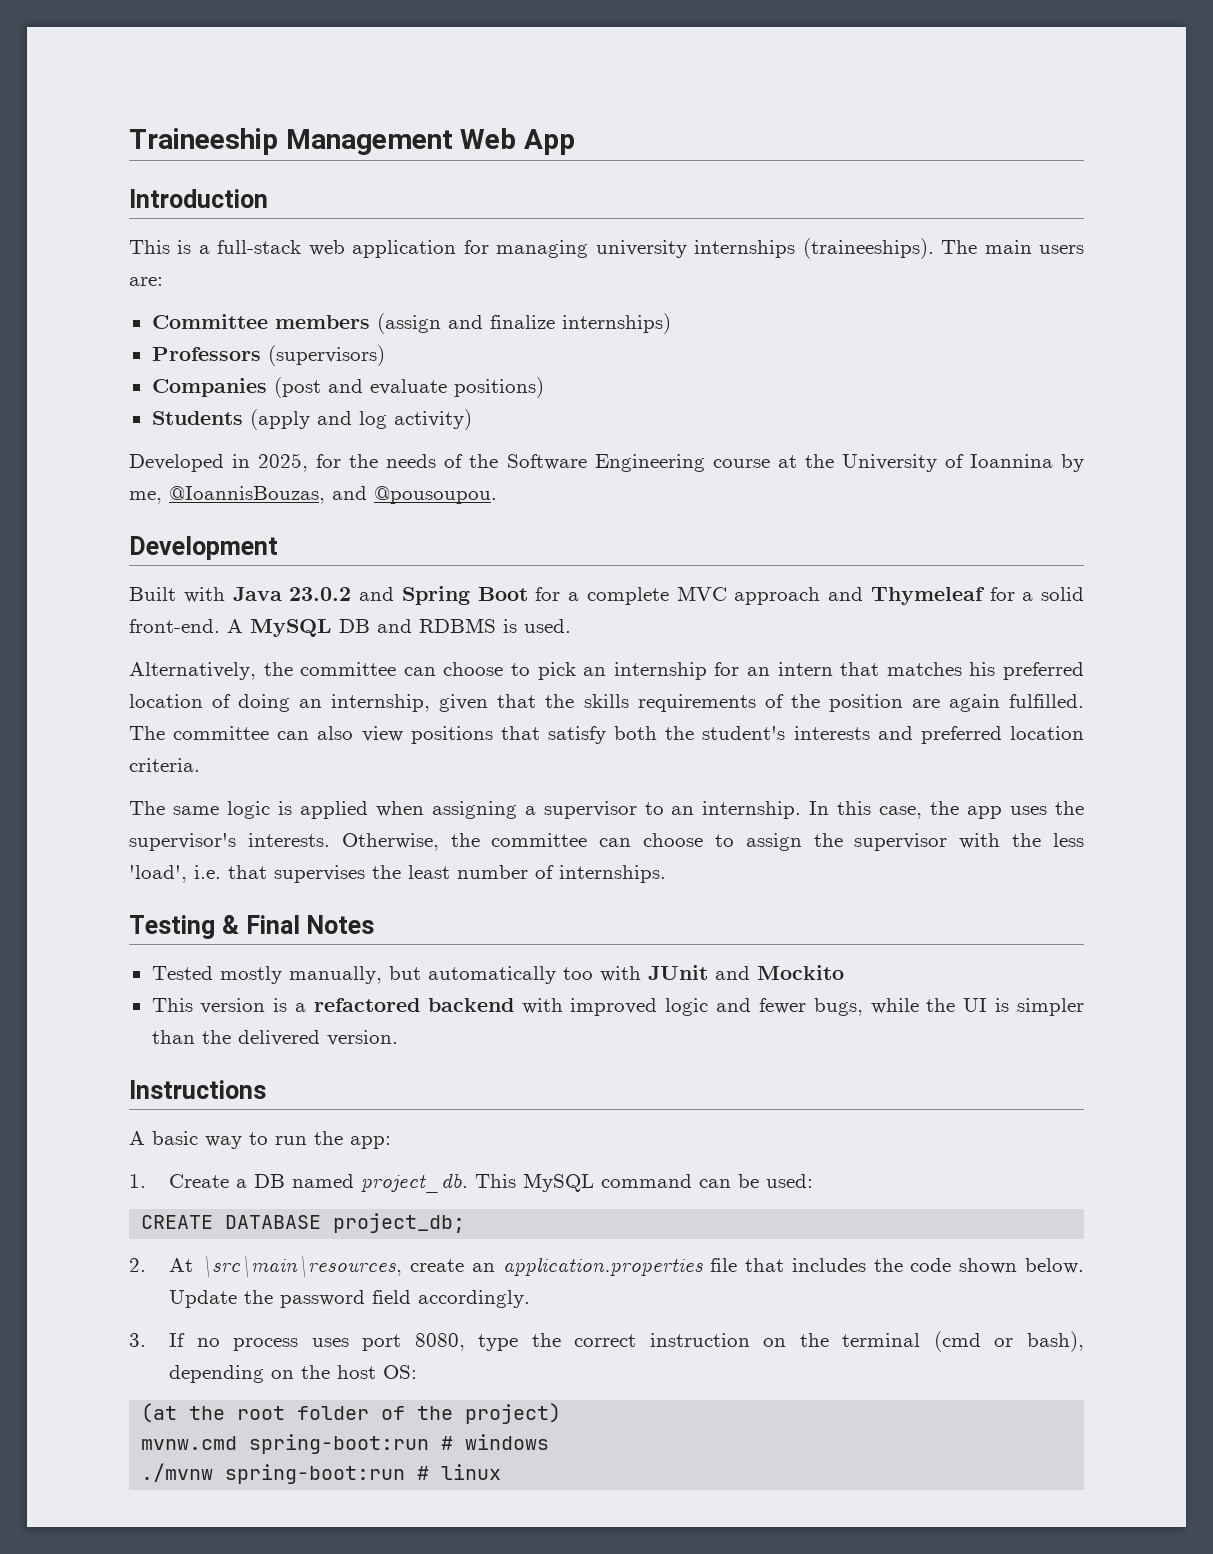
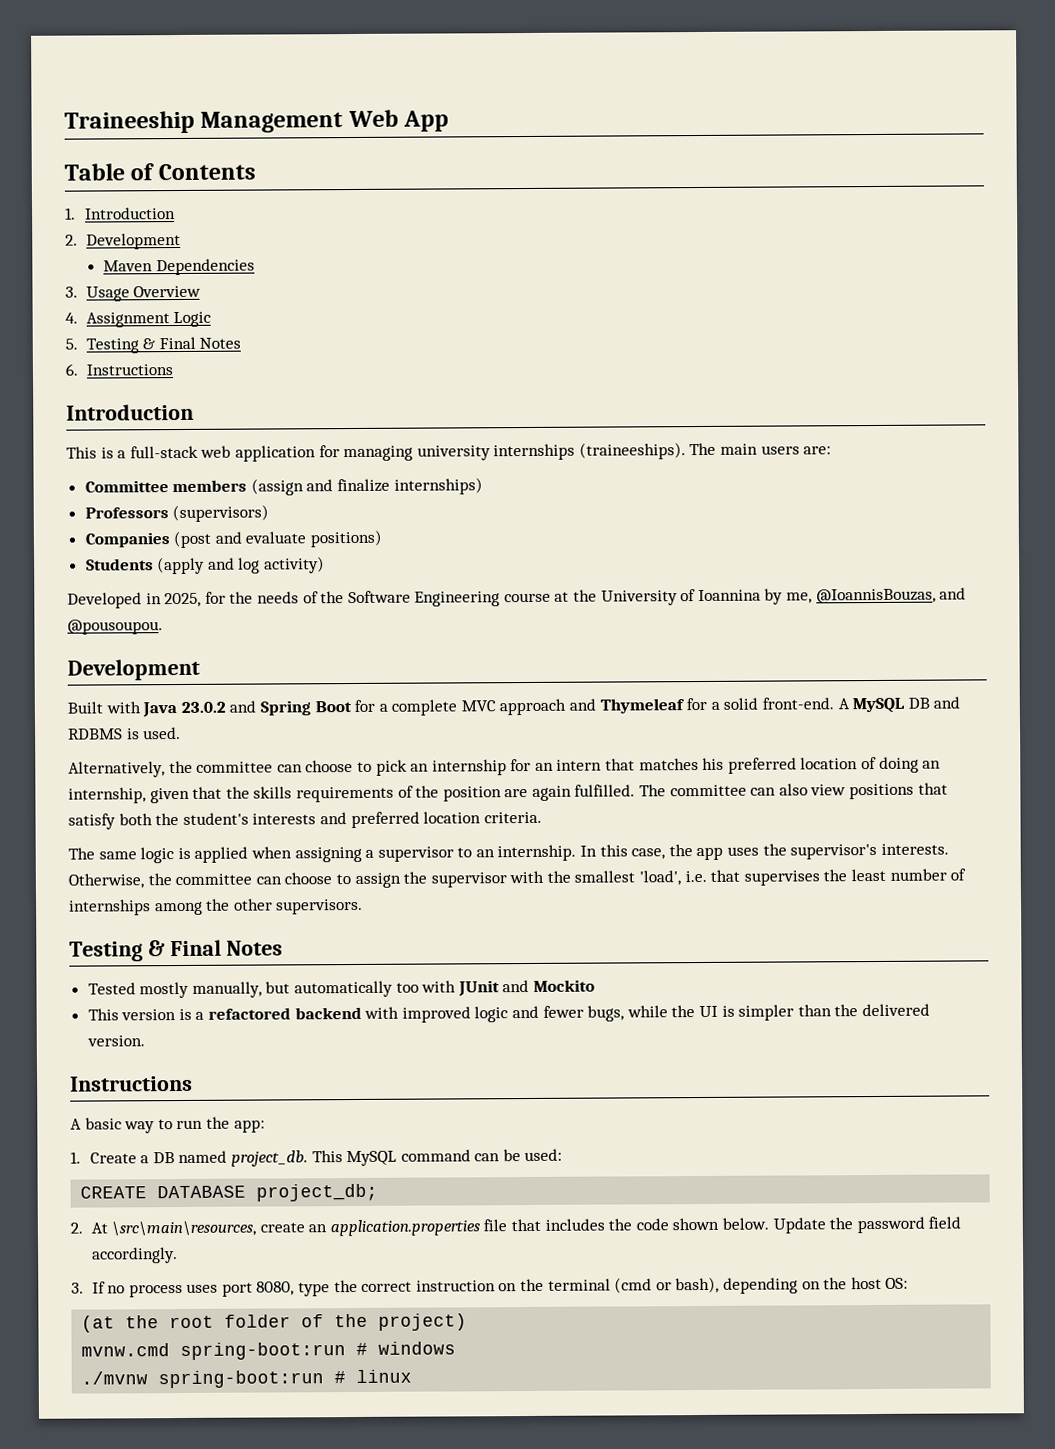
+ Table of Contents
+ 1. Introduction
+ 2. Development
+ Maven Dependencies
+ 3. Usage Overview
+ 4. Assignment Logic
+ 5. Testing & Final Notes
+ 6. Instructions
- Otherwise, the committee can choose to assign the supervisor with the less 'load', i.e. that supervises the least number of internships.
+ Otherwise, the committee can choose to assign the supervisor with the smallest 'load', i.e. that supervises the least number of internships among the other supervisors.

